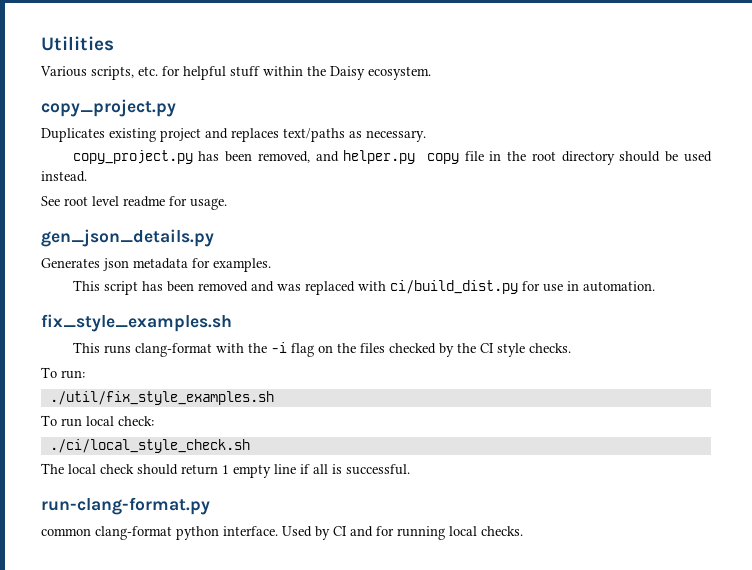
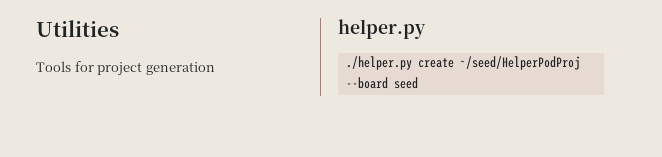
- Various scripts, etc. for helpful stuff within the Daisy ecosystem.
- copy_project.py
- Duplicates existing project and replaces text/paths as necessary.
- copy_project.py has been removed, and helper.py copy file in the root directory should be used instead.
- See root level readme for usage.
- gen_json_details.py
- Generates json metadata for examples.
- This script has been removed and was replaced with ci/build_dist.py for use in automation.
- fix_style_examples.sh
- This runs clang-format with the -i flag on the files checked by the CI style checks.
- To run:
- ./util/fix_style_examples.sh
- To run local check:
- ./ci/local_style_check.sh
- The local check should return 1 empty line if all is successful.
- run-clang-format.py
- common clang-format python interface. Used by CI and for running local checks.
+ Tools for project generation
+ helper.py
+ ./helper.py create ~/seed/HelperPodProj --board seed

